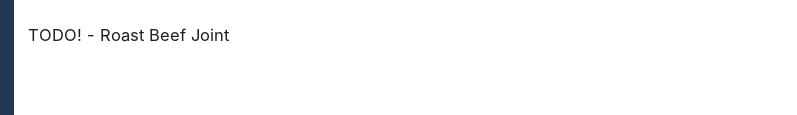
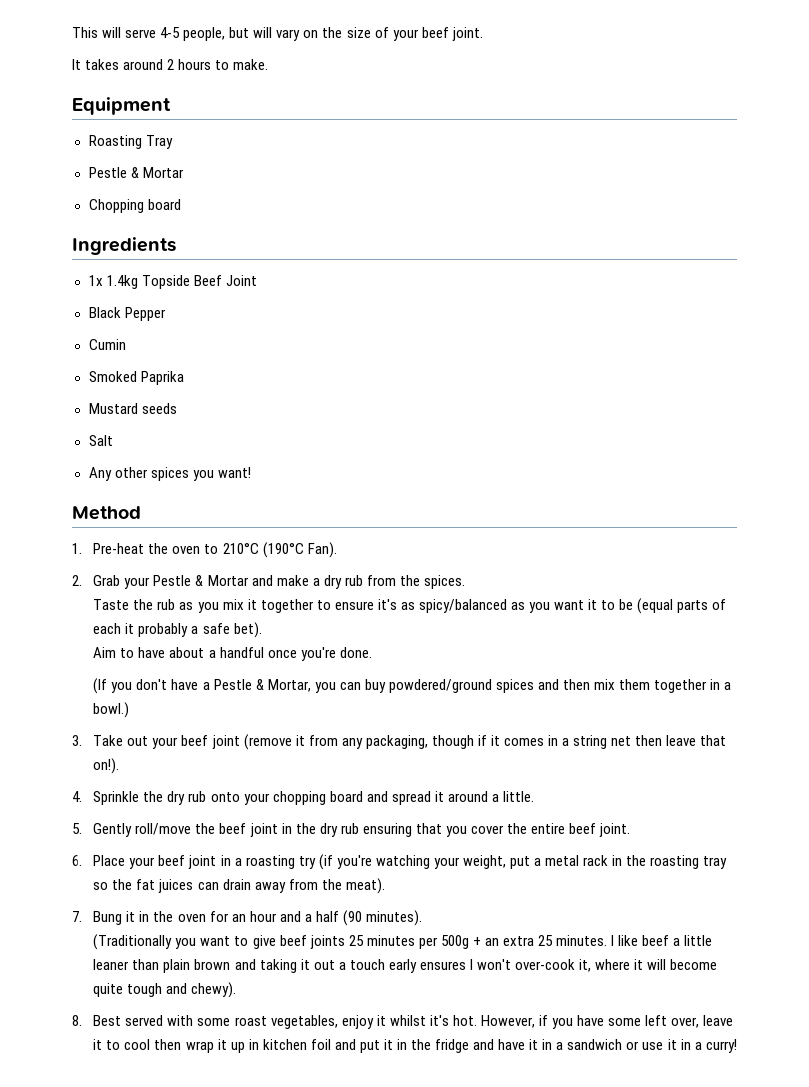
- TODO! - Roast Beef Joint
+ This will serve 4-5 people, but will vary on the size of your beef joint.
+ It takes around 2 hours to make.
+ Equipment
+ Roasting Tray
+ Pestle & Mortar
+ Chopping board
+ Ingredients
+ 1x 1.4kg Topside Beef Joint
+ Black Pepper
+ Cumin
+ Smoked Paprika
+ Mustard seeds
+ Salt
+ Any other spices you want!
+ Method
+ 1. Pre-heat the oven to 210°C (190°C Fan).
+ 2. Grab your Pestle & Mortar and make a dry rub from the spices.
+ Taste the rub as you mix it together to ensure it's as spicy/balanced as you want it to be (equal parts of each it probably a safe bet).
+ Aim to have about a handful once you're done.
+ (If you don't have a Pestle & Mortar, you can buy powdered/ground spices and then mix them together in a bowl.)
+ 3. Take out your beef joint (remove it from any packaging, though if it comes in a string net then leave that on!).
+ 4. Sprinkle the dry rub onto your chopping board and spread it around a little.
+ 5. Gently roll/move the beef joint in the dry rub ensuring that you cover the entire beef joint.
+ 6. Place your beef joint in a roasting try (if you're watching your weight, put a metal rack in the roasting tray so the fat juices can drain away from the meat).
+ 7. Bung it in the oven for an hour and a half (90 minutes).
+ (Traditionally you want to give beef joints 25 minutes per 500g + an extra 25 minutes. I like beef a little leaner than plain brown and taking it out a touch early ensures I won't over-cook it, where it will become quite tough and chewy).
+ 8. Best served with some roast vegetables, enjoy it whilst it's hot. However, if you have some left over, leave it to cool then wrap it up in kitchen foil and put it in the fridge and have it in a sandwich or use it in a curry!

